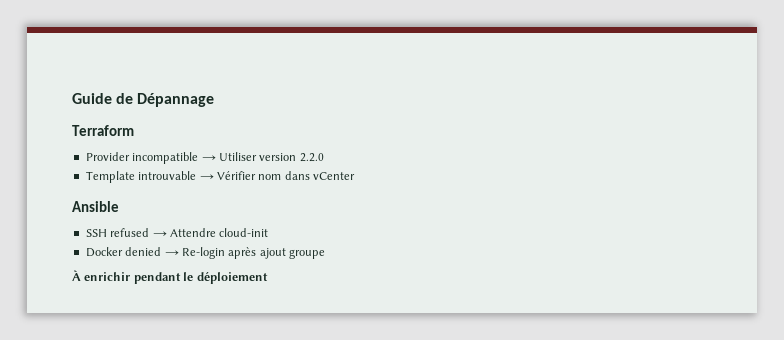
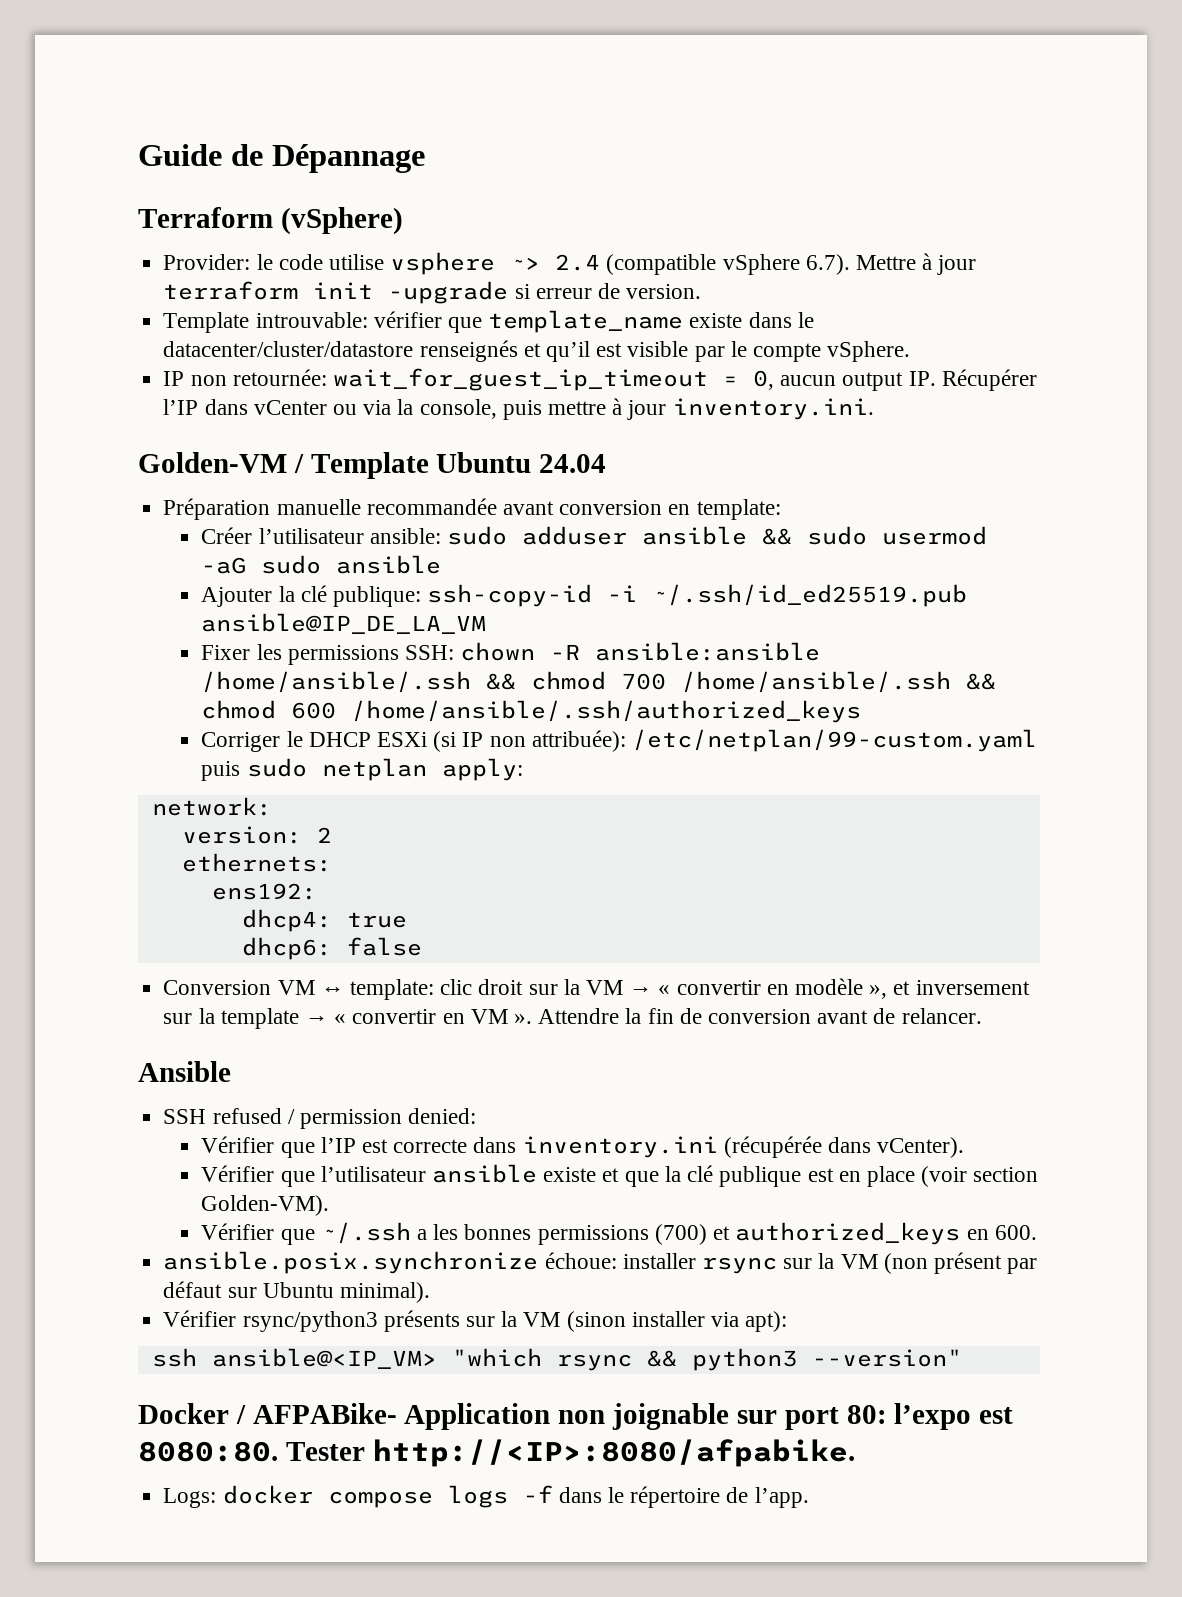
- Terraform
- Provider incompatible → Utiliser version 2.2.0
- Template introuvable → Vérifier nom dans vCenter
+ Terraform (vSphere)
+ Provider: le code utilise vsphere ~> 2.4 (compatible vSphere 6.7). Mettre à jour terraform init -upgrade si erreur de version.
+ Template introuvable: vérifier que template_name existe dans le datacenter/cluster/datastore renseignés et qu’il est visible par le compte vSphere.
+ IP non retournée: wait_for_guest_ip_timeout = 0, aucun output IP. Récupérer l’IP dans vCenter ou via la console, puis mettre à jour inventory.ini.
+ Golden-VM / Template Ubuntu 24.04
+ Préparation manuelle recommandée avant conversion en template:
+ Créer l’utilisateur ansible: sudo adduser ansible && sudo usermod -aG sudo ansible
+ Ajouter la clé publique: ssh-copy-id -i ~/.ssh/id_ed25519.pub ansible@IP_DE_LA_VM
+ Fixer les permissions SSH: chown -R ansible:ansible /home/ansible/.ssh && chmod 700 /home/ansible/.ssh && chmod 600 /home/ansible/.ssh/authorized_keys
+ Corriger le DHCP ESXi (si IP non attribuée): /etc/netplan/99-custom.yaml puis sudo netplan apply:
+ network:
+ version: 2
+ ethernets:
+ ens192:
+ dhcp4: true
+ dhcp6: false
+ Conversion VM ↔ template: clic droit sur la VM → « convertir en modèle », et inversement sur la template → « convertir en VM ». Attendre la fin de conversion avant de relancer.
  Ansible
- SSH refused → Attendre cloud-init
- Docker denied → Re-login après ajout groupe
- À enrichir pendant le déploiement
+ SSH refused / permission denied:
+ Vérifier que l’IP est correcte dans inventory.ini (récupérée dans vCenter).
+ Vérifier que l’utilisateur ansible existe et que la clé publique est en place (voir section Golden-VM).
+ Vérifier que ~/.ssh a les bonnes permissions (700) et authorized_keys en 600.
+ ansible.posix.synchronize échoue: installer rsync sur la VM (non présent par défaut sur Ubuntu minimal).
+ Vérifier rsync/python3 présents sur la VM (sinon installer via apt):
+ ssh ansible@<IP_VM> "which rsync && python3 --version"
+ Docker / AFPABike- Application non joignable sur port 80: l’expo est 8080:80. Tester http://<IP>:8080/afpabike.
+ Logs: docker compose logs -f dans le répertoire de l’app.

